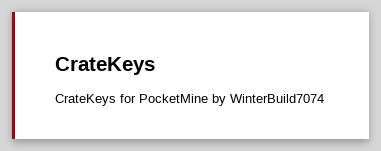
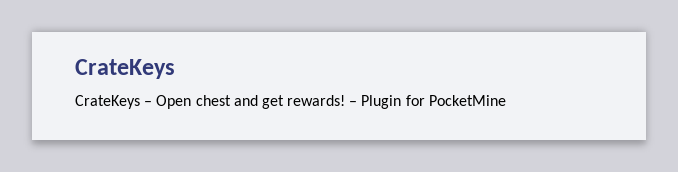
- CrateKeys for PocketMine by WinterBuild7074
+ CrateKeys – Open chest and get rewards! – Plugin for PocketMine

